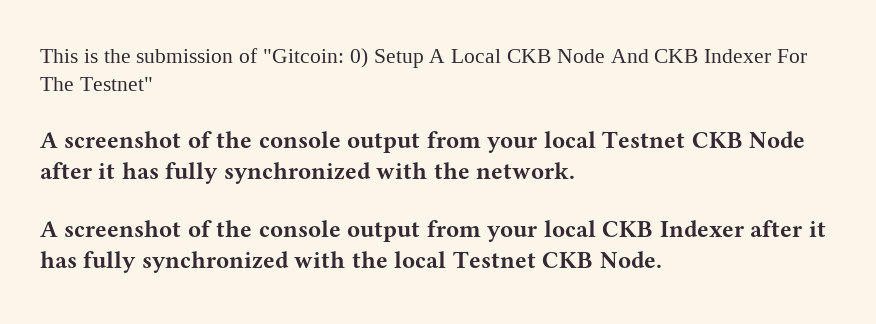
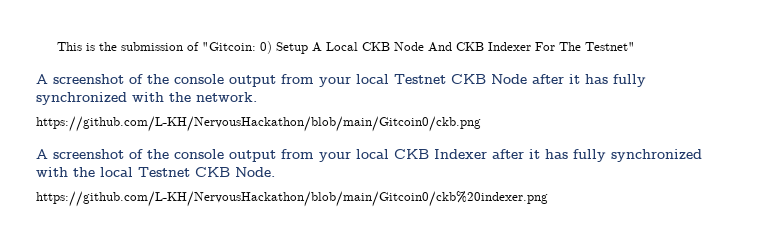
+ https://github.com/L-KH/NervousHackathon/blob/main/Gitcoin0/ckb.png
+ https://github.com/L-KH/NervousHackathon/blob/main/Gitcoin0/ckb%20indexer.png

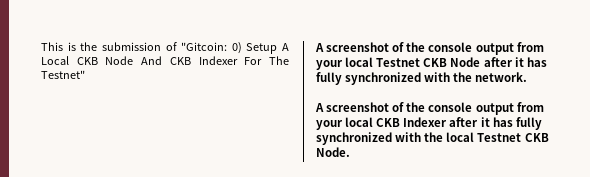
- https://github.com/L-KH/NervousHackathon/blob/main/Gitcoin0/ckb.png
- https://github.com/L-KH/NervousHackathon/blob/main/Gitcoin0/ckb%20indexer.png

